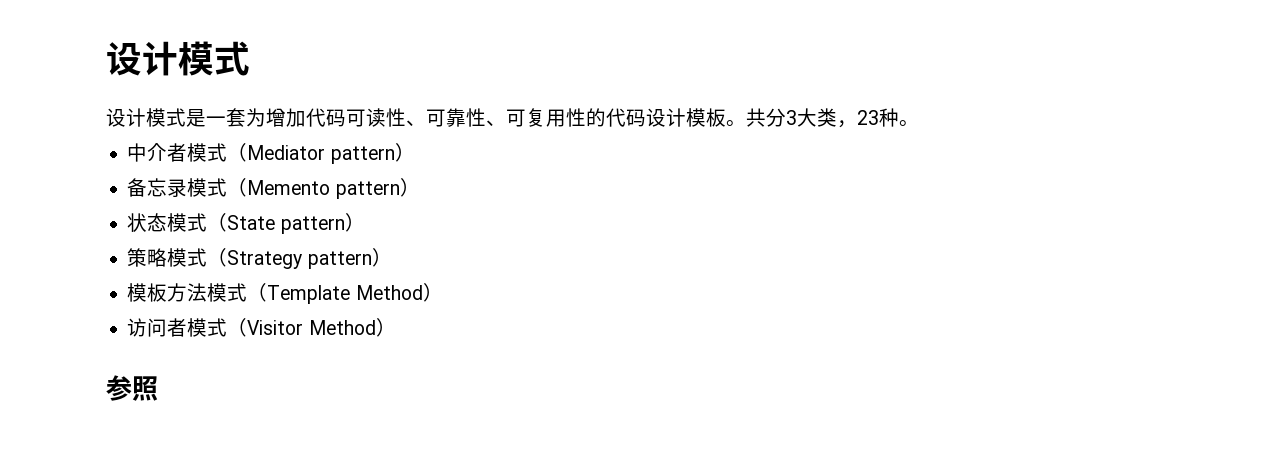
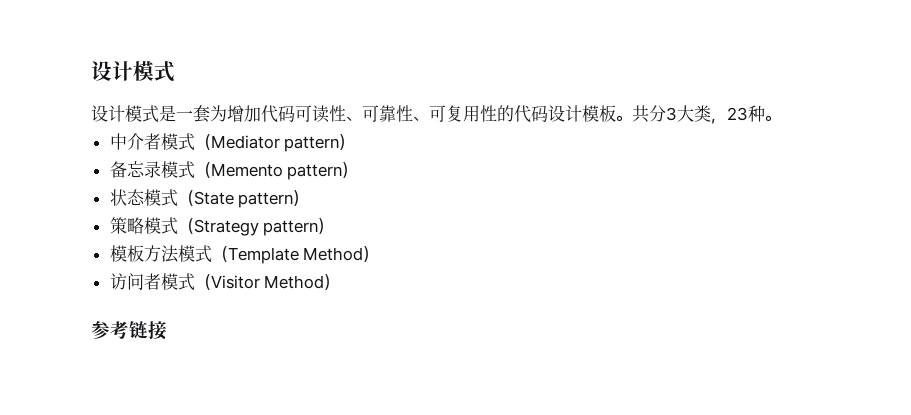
- 参照
+ 参考链接

